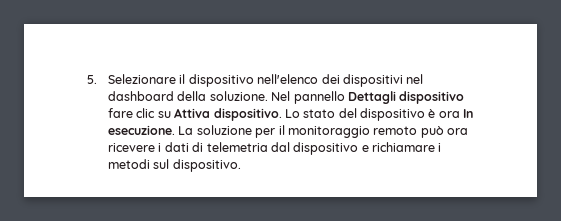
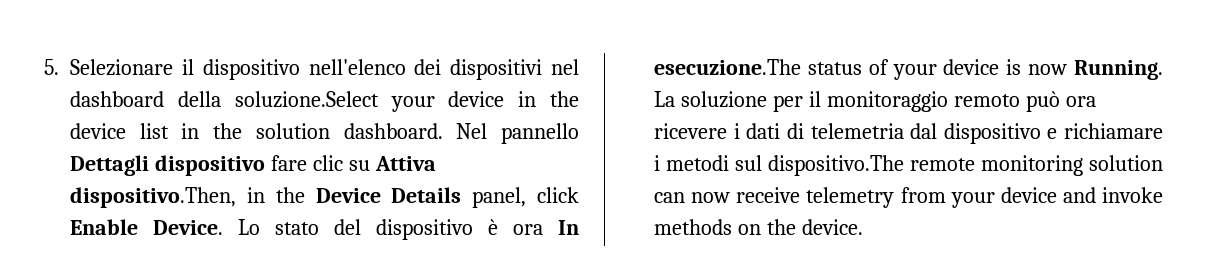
- 5. Selezionare il dispositivo nell'elenco dei dispositivi nel dashboard della soluzione.
+ 5. Selezionare il dispositivo nell'elenco dei dispositivi nel dashboard della soluzione.Select your device in the device list in the solution dashboard.
- Nel pannello Dettagli dispositivo fare clic su Attiva dispositivo.
+ Nel pannello Dettagli dispositivo fare clic su Attiva dispositivo.Then, in the Device Details panel, click Enable Device.
- Lo stato del dispositivo è ora In esecuzione.
+ Lo stato del dispositivo è ora In esecuzione.The status of your device is now Running.
- La soluzione per il monitoraggio remoto può ora ricevere i dati di telemetria dal dispositivo e richiamare i metodi sul dispositivo.
+ La soluzione per il monitoraggio remoto può ora ricevere i dati di telemetria dal dispositivo e richiamare i metodi sul dispositivo.The remote monitoring solution can now receive telemetry from your device and invoke methods on the device.

